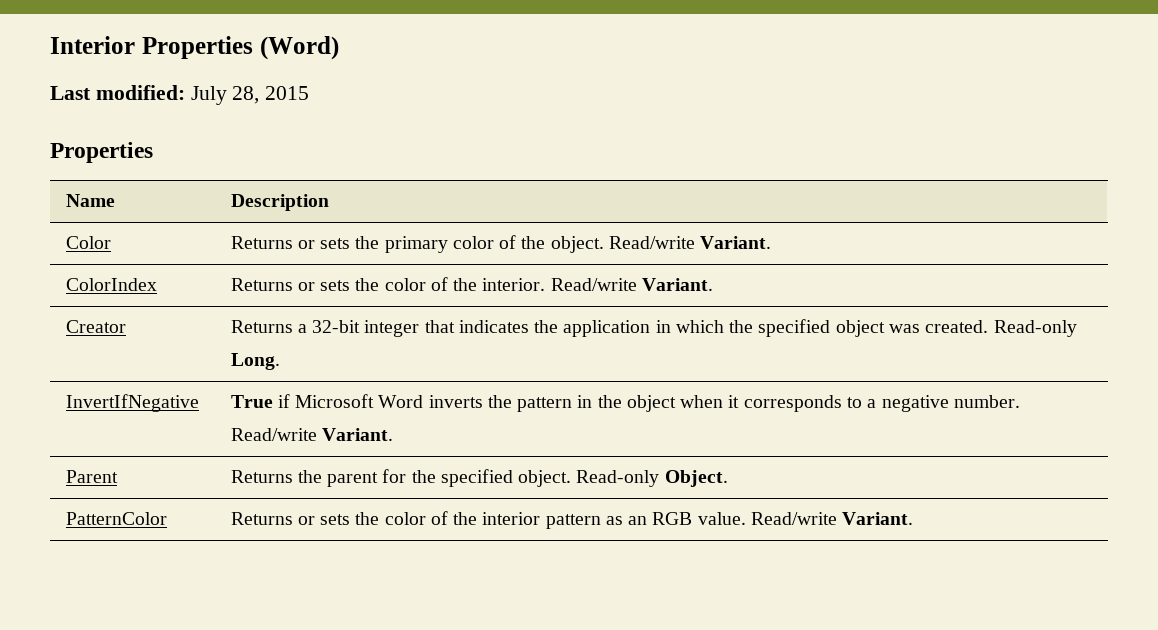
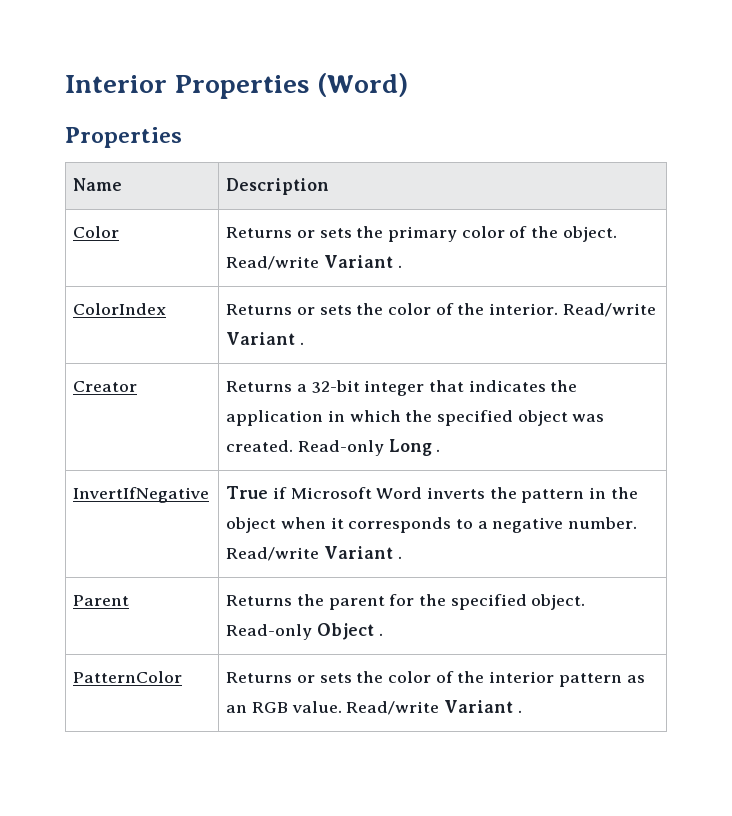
- Last modified: July 28, 2015
- Color | Returns or sets the primary color of the object. Read/write Variant.
+ Color | Returns or sets the primary color of the object. Read/write Variant .
- ColorIndex | Returns or sets the color of the interior. Read/write Variant.
+ ColorIndex | Returns or sets the color of the interior. Read/write Variant .
- Creator | Returns a 32-bit integer that indicates the application in which the specified object was created. Read-only Long.
+ Creator | Returns a 32-bit integer that indicates the application in which the specified object was created. Read-only Long .
- InvertIfNegative | True if Microsoft Word inverts the pattern in the object when it corresponds to a negative number. Read/write Variant.
+ InvertIfNegative | True if Microsoft Word inverts the pattern in the object when it corresponds to a negative number. Read/write Variant .
- Parent | Returns the parent for the specified object. Read-only Object.
+ Parent | Returns the parent for the specified object. Read-only Object .
- PatternColor | Returns or sets the color of the interior pattern as an RGB value. Read/write Variant.
+ PatternColor | Returns or sets the color of the interior pattern as an RGB value. Read/write Variant .

